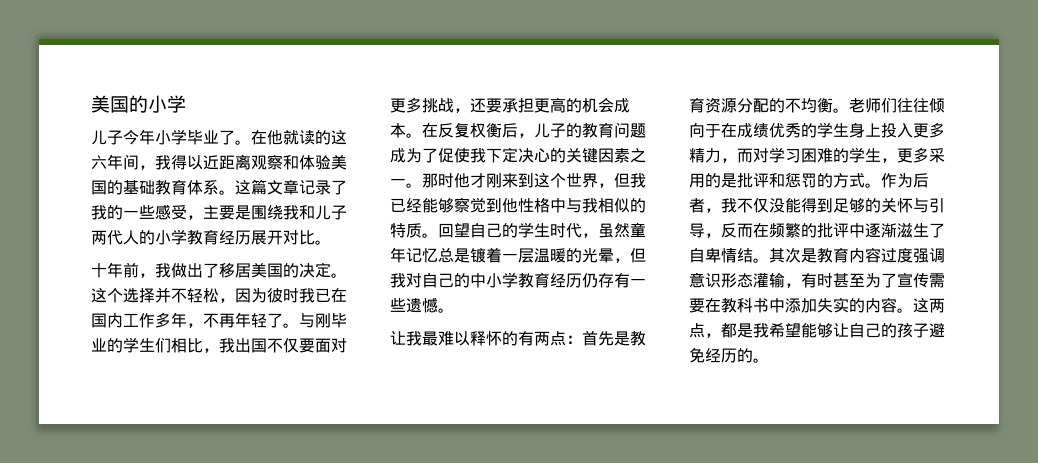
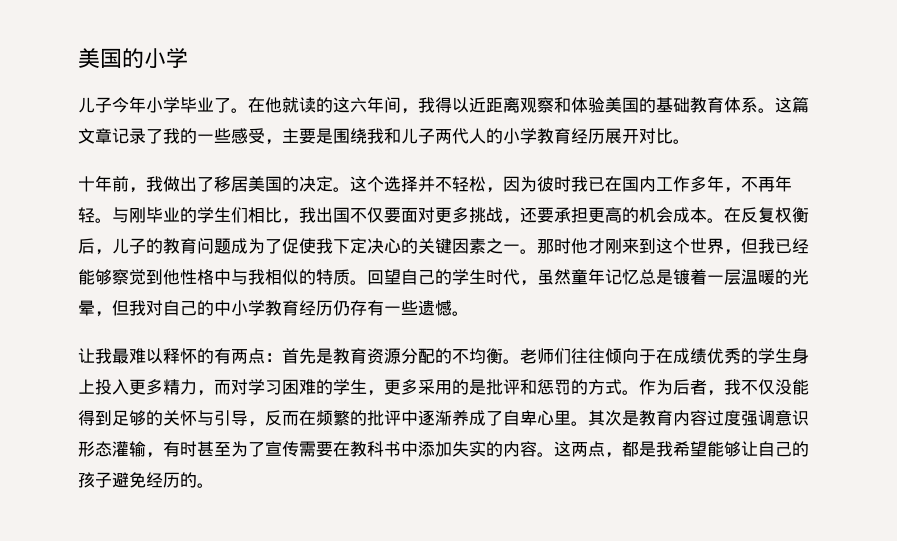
- 这个选择并不轻松，因为彼时我已在国内工作多年，不再年轻了。
+ 这个选择并不轻松，因为彼时我已在国内工作多年，不再年轻。
- 作为后者，我不仅没能得到足够的关怀与引导，反而在频繁的批评中逐渐滋生了自卑情结。
+ 作为后者，我不仅没能得到足够的关怀与引导，反而在频繁的批评中逐渐养成了自卑心里。

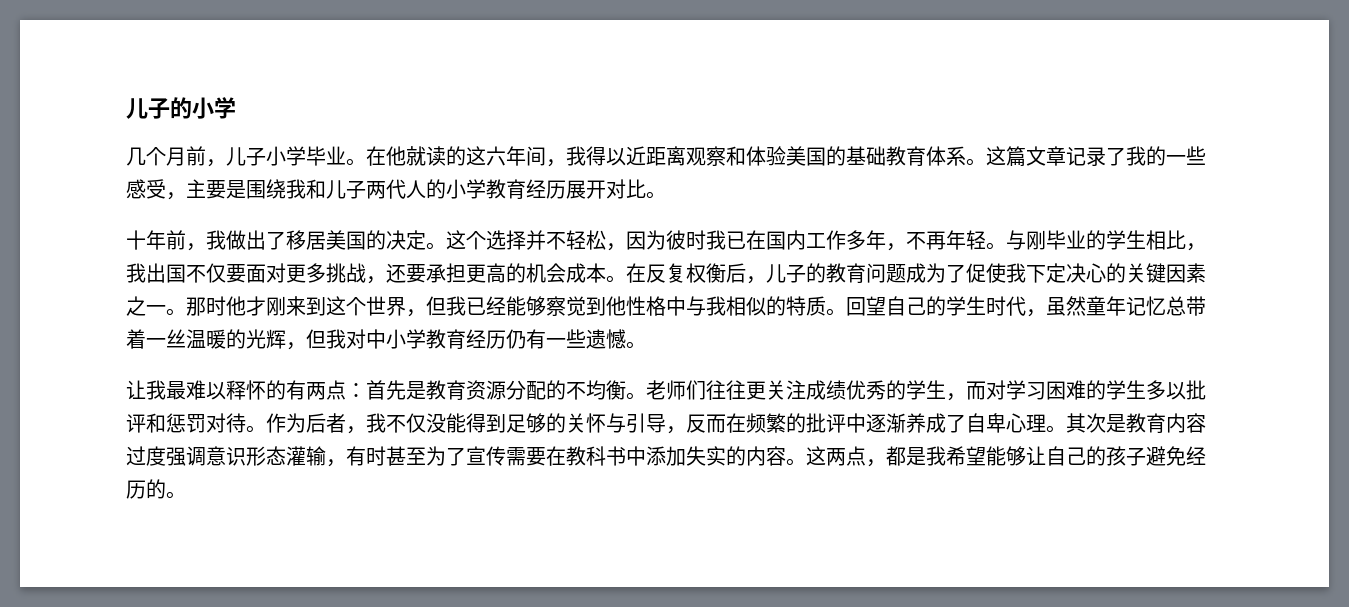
- 美国的小学
+ 儿子的小学
- 儿子今年小学毕业了。
+ 几个月前，儿子小学毕业。
- 与刚毕业的学生们相比，我出国不仅要面对更多挑战，还要承担更高的机会成本。
+ 与刚毕业的学生相比，我出国不仅要面对更多挑战，还要承担更高的机会成本。
- 回望自己的学生时代，虽然童年记忆总是镀着一层温暖的光晕，但我对自己的中小学教育经历仍存有一些遗憾。
+ 回望自己的学生时代，虽然童年记忆总带着一丝温暖的光辉，但我对中小学教育经历仍有一些遗憾。
- 老师们往往倾向于在成绩优秀的学生身上投入更多精力，而对学习困难的学生，更多采用的是批评和惩罚的方式。
+ 老师们往往更关注成绩优秀的学生，而对学习困难的学生多以批评和惩罚对待。
- 作为后者，我不仅没能得到足够的关怀与引导，反而在频繁的批评中逐渐养成了自卑心里。
+ 作为后者，我不仅没能得到足够的关怀与引导，反而在频繁的批评中逐渐养成了自卑心理。

